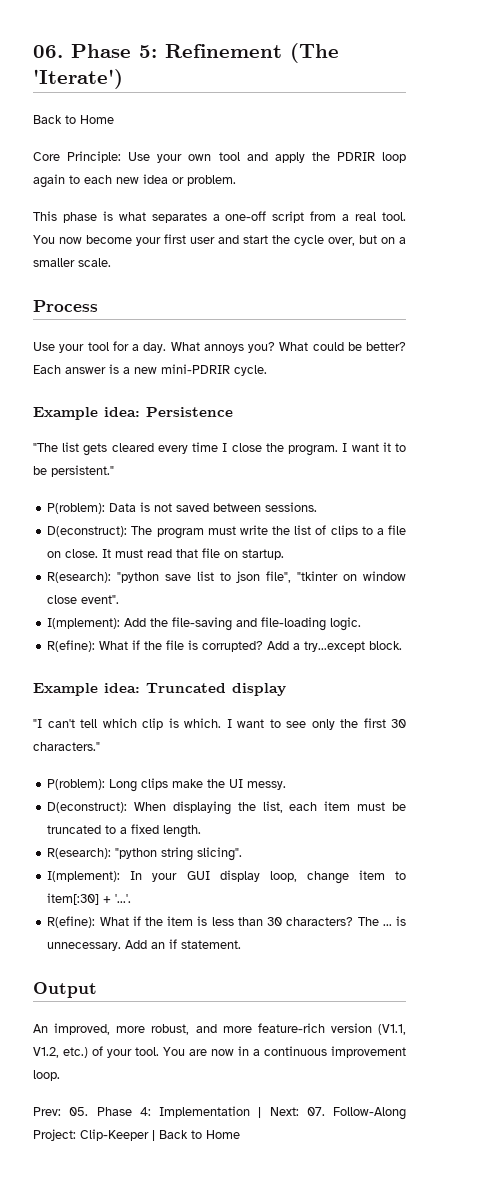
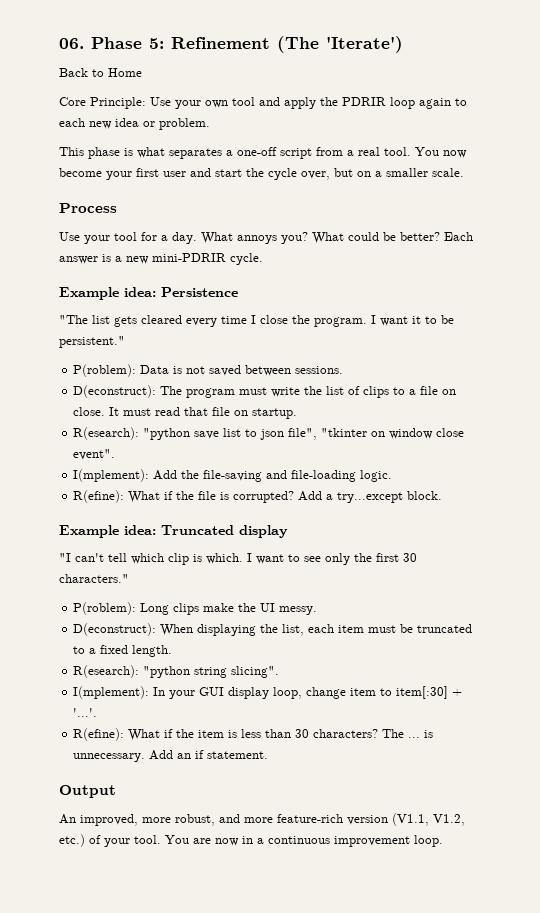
- Prev: 05. Phase 4: Implementation | Next: 07. Follow-Along Project: Clip-Keeper | Back to Home

